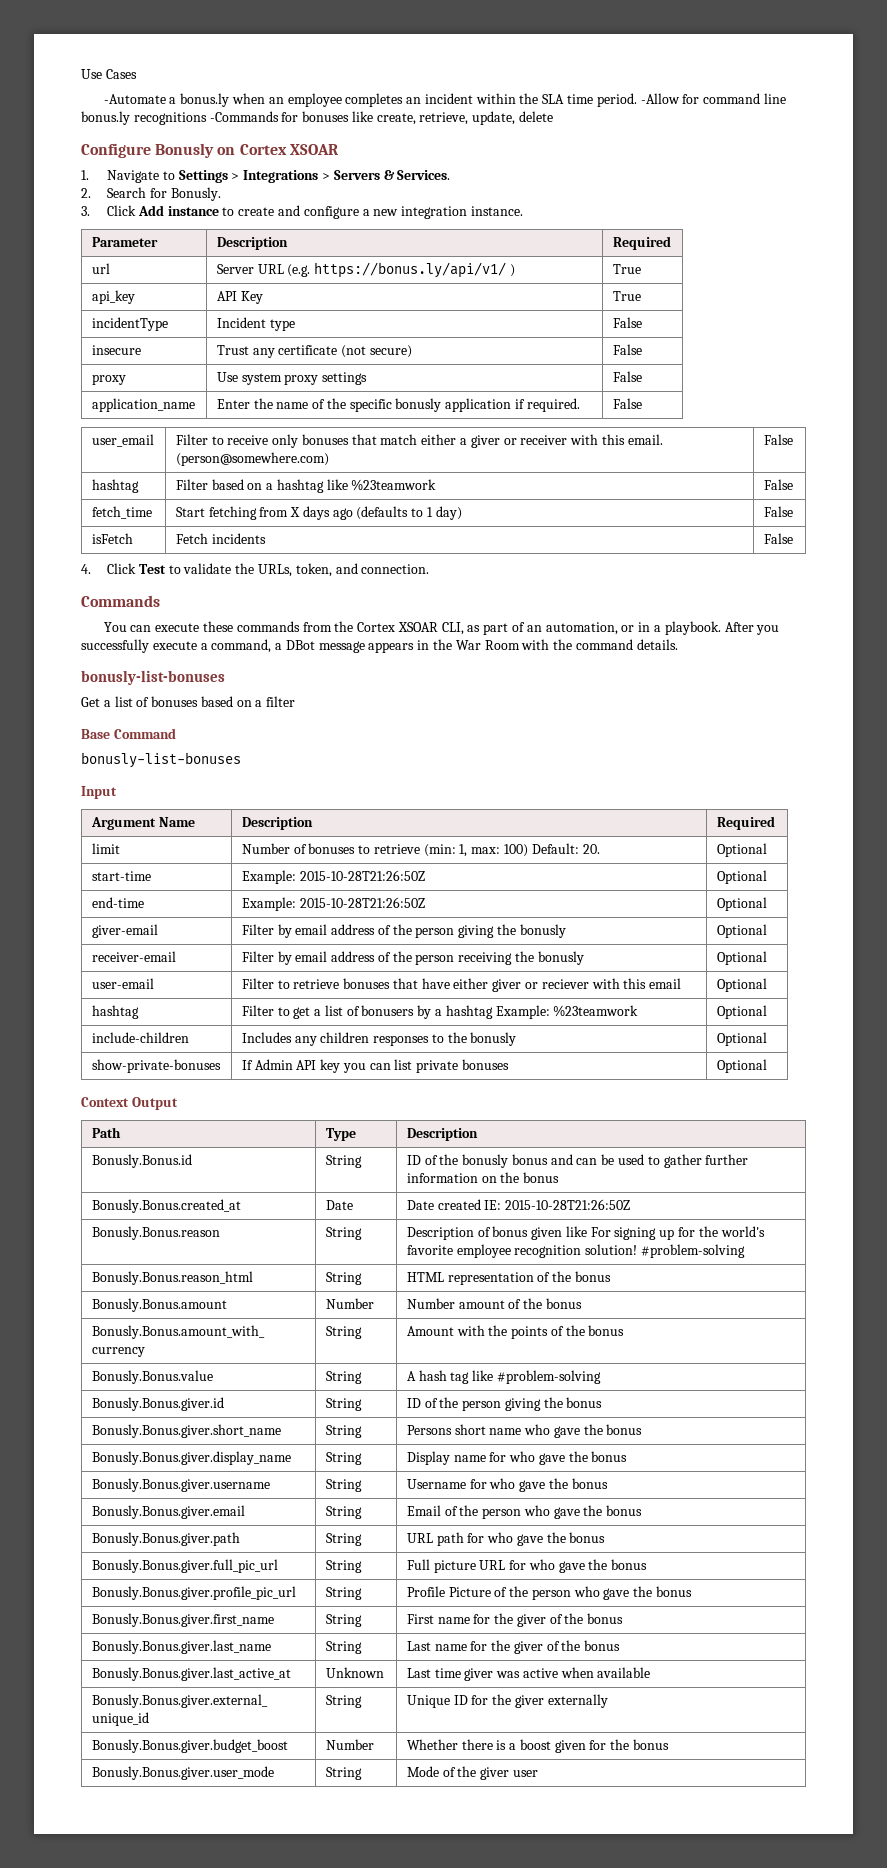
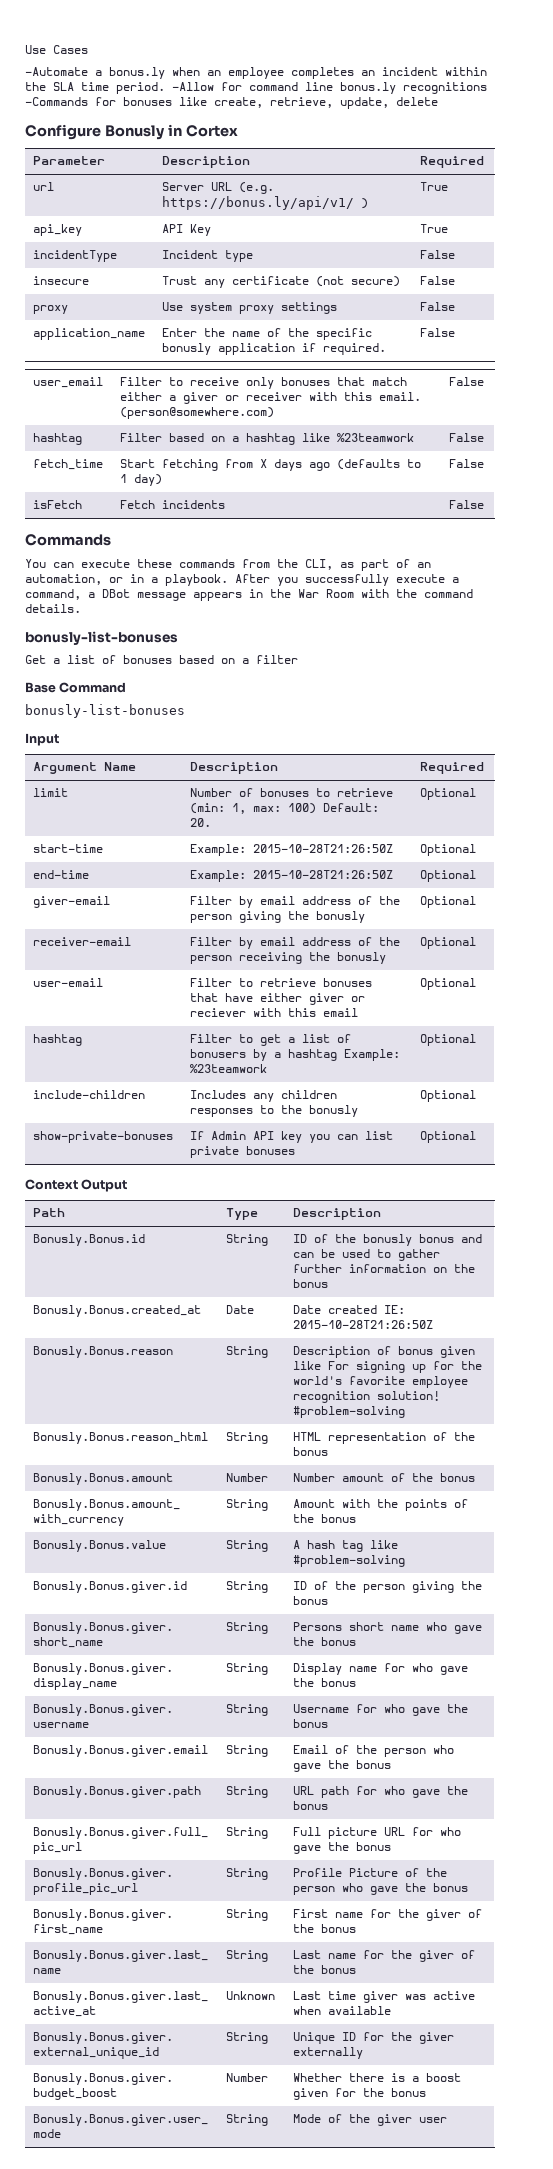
- Configure Bonusly on Cortex XSOAR
- 1. Navigate to Settings > Integrations > Servers & Services.
- 2. Search for Bonusly.
- 3. Click Add instance to create and configure a new integration instance.
+ Configure Bonusly in Cortex
- 4. Click Test to validate the URLs, token, and connection.
- You can execute these commands from the Cortex XSOAR CLI, as part of an automation, or in a playbook.
+ You can execute these commands from the CLI, as part of an automation, or in a playbook.

